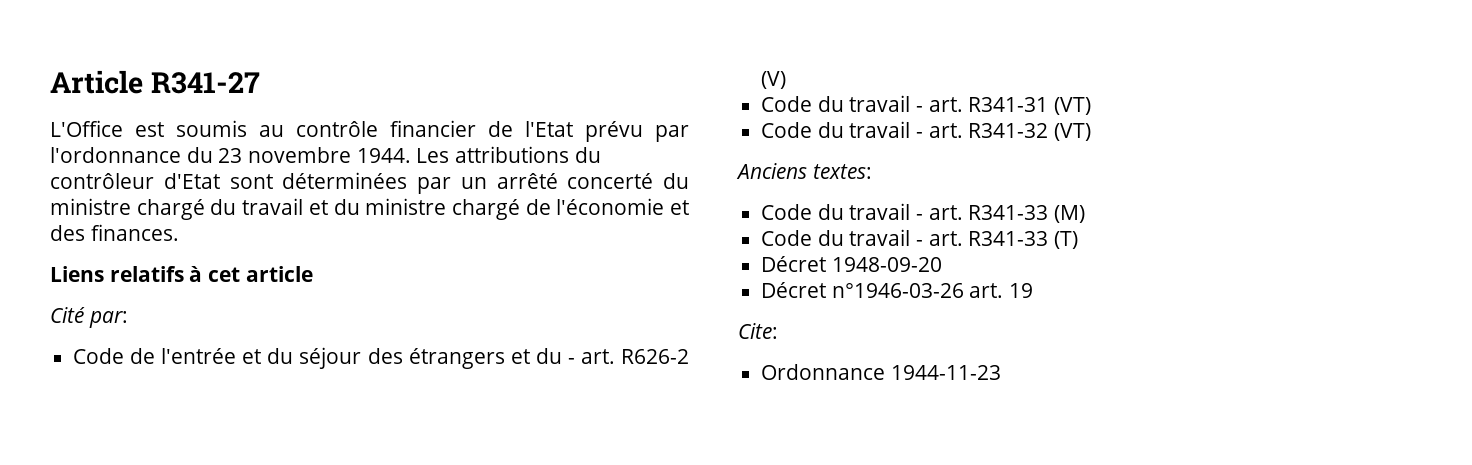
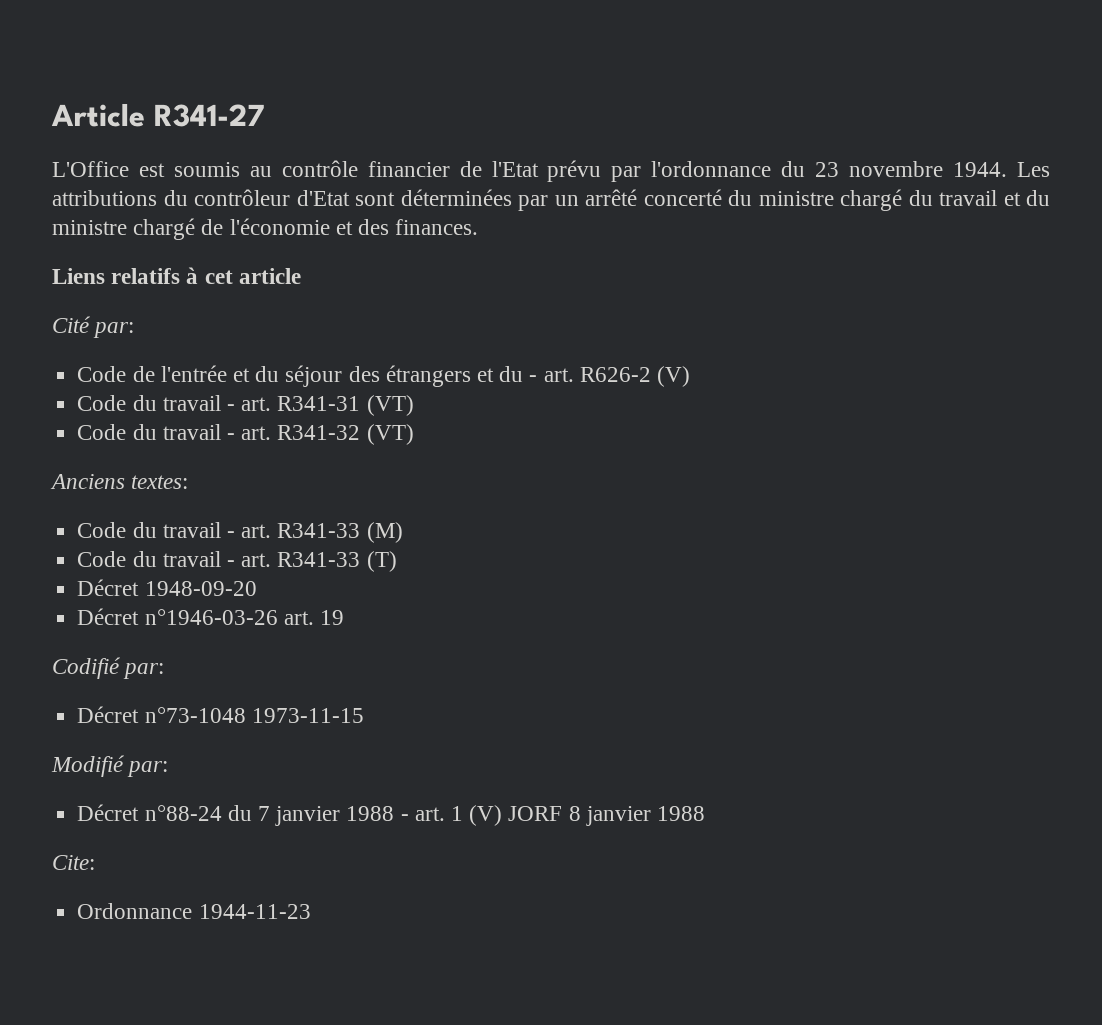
+ Codifié par:
+ Décret n°73-1048 1973-11-15
+ Modifié par:
+ Décret n°88-24 du 7 janvier 1988 - art. 1 (V) JORF 8 janvier 1988

